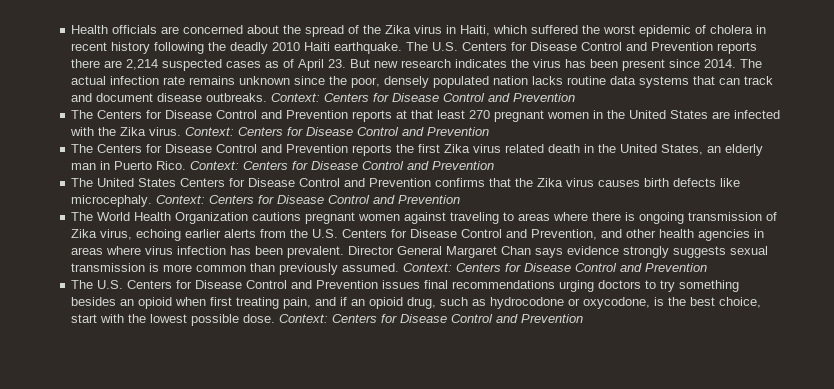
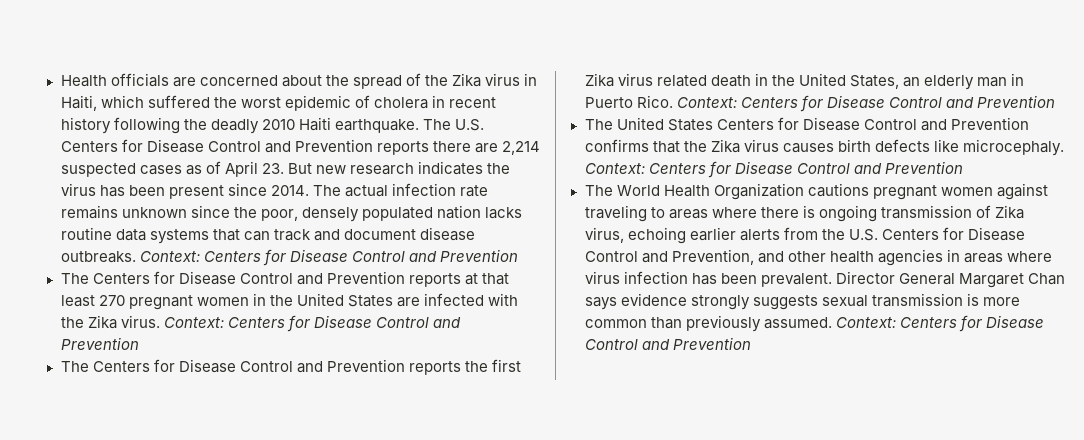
- The U.S. Centers for Disease Control and Prevention issues final recommendations urging doctors to try something besides an opioid when first treating pain, and if an opioid drug, such as hydrocodone or oxycodone, is the best choice, start with the lowest possible dose. Context: Centers for Disease Control and Prevention

